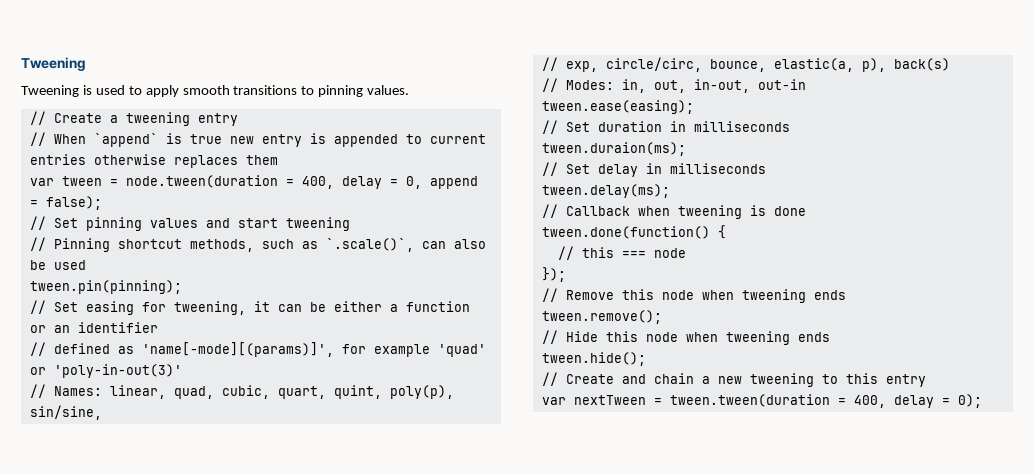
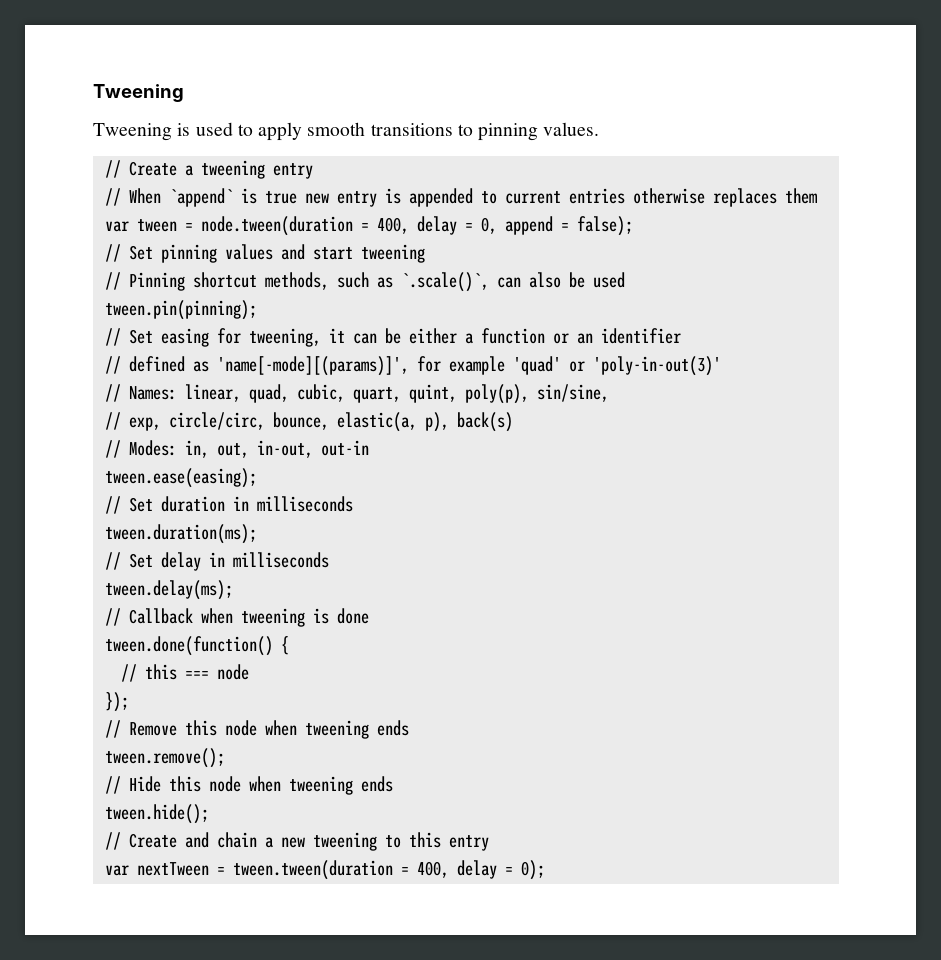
- tween.duraion(ms);
+ tween.duration(ms);

